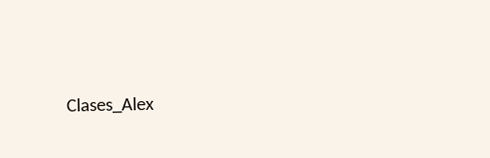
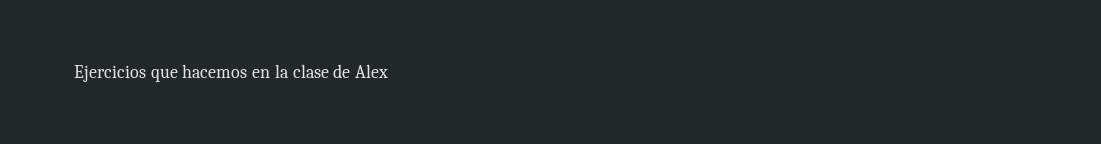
- Clases_Alex
+ Ejercicios que hacemos en la clase de Alex

